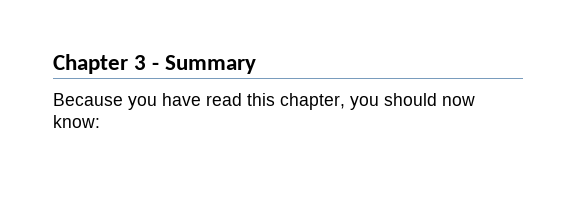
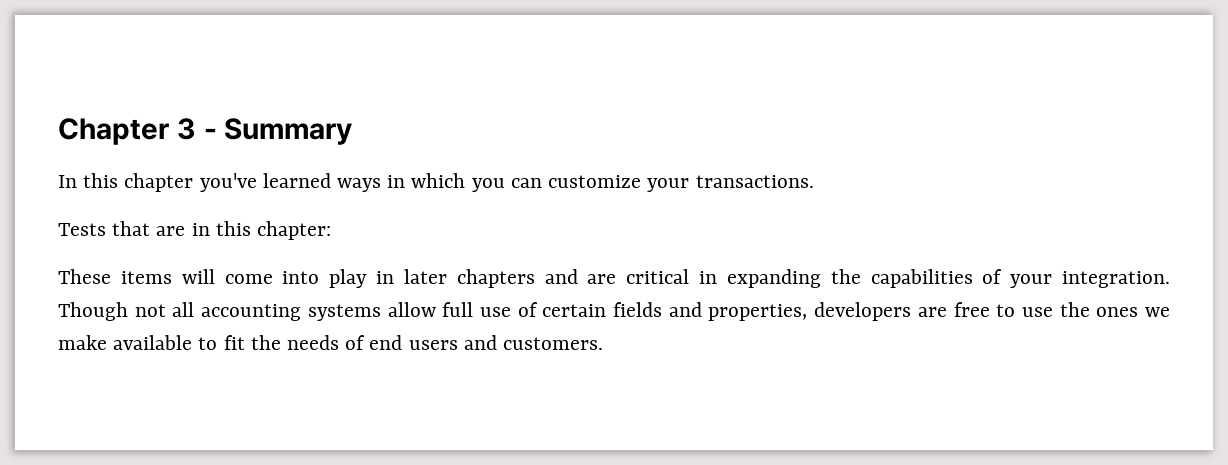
- Because you have read this chapter, you should now know:
+ In this chapter you've learned ways in which you can customize your transactions.
+ Tests that are in this chapter:
+ These items will come into play in later chapters and are critical in expanding the capabilities of your integration. Though not all accounting systems allow full use of certain fields and properties, developers are free to use the ones we make available to fit the needs of end users and customers.

